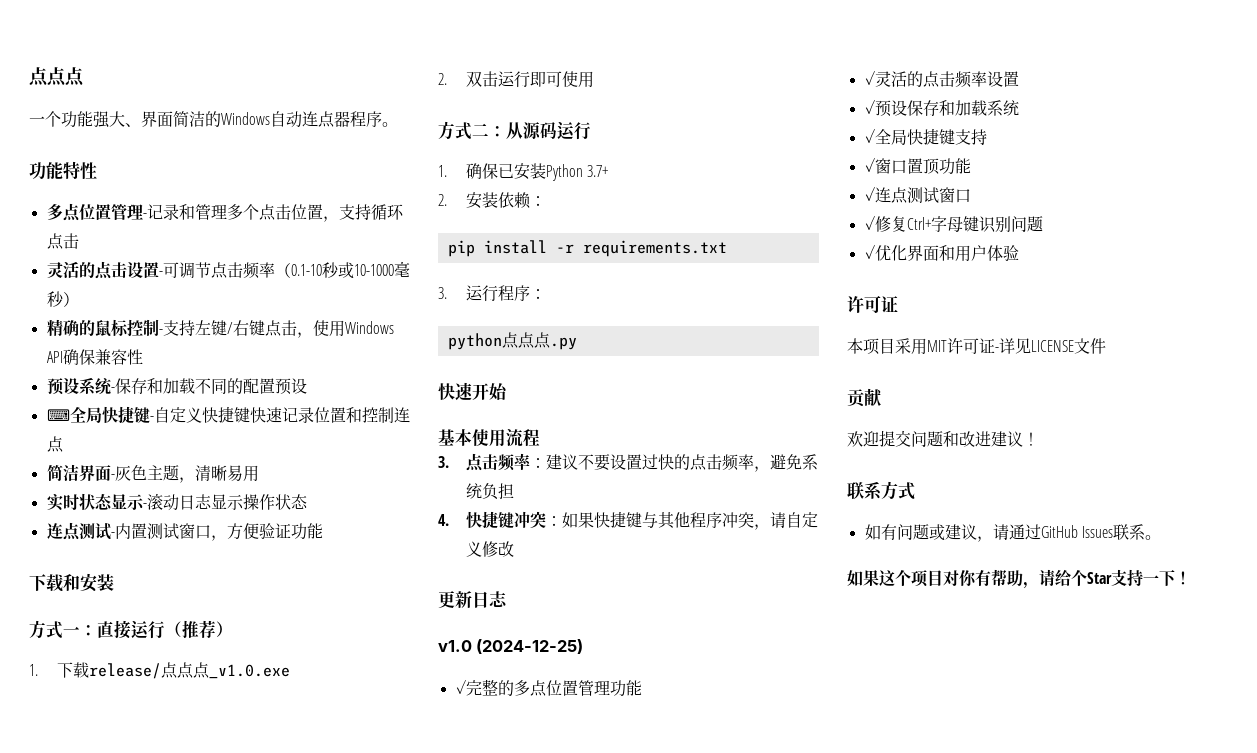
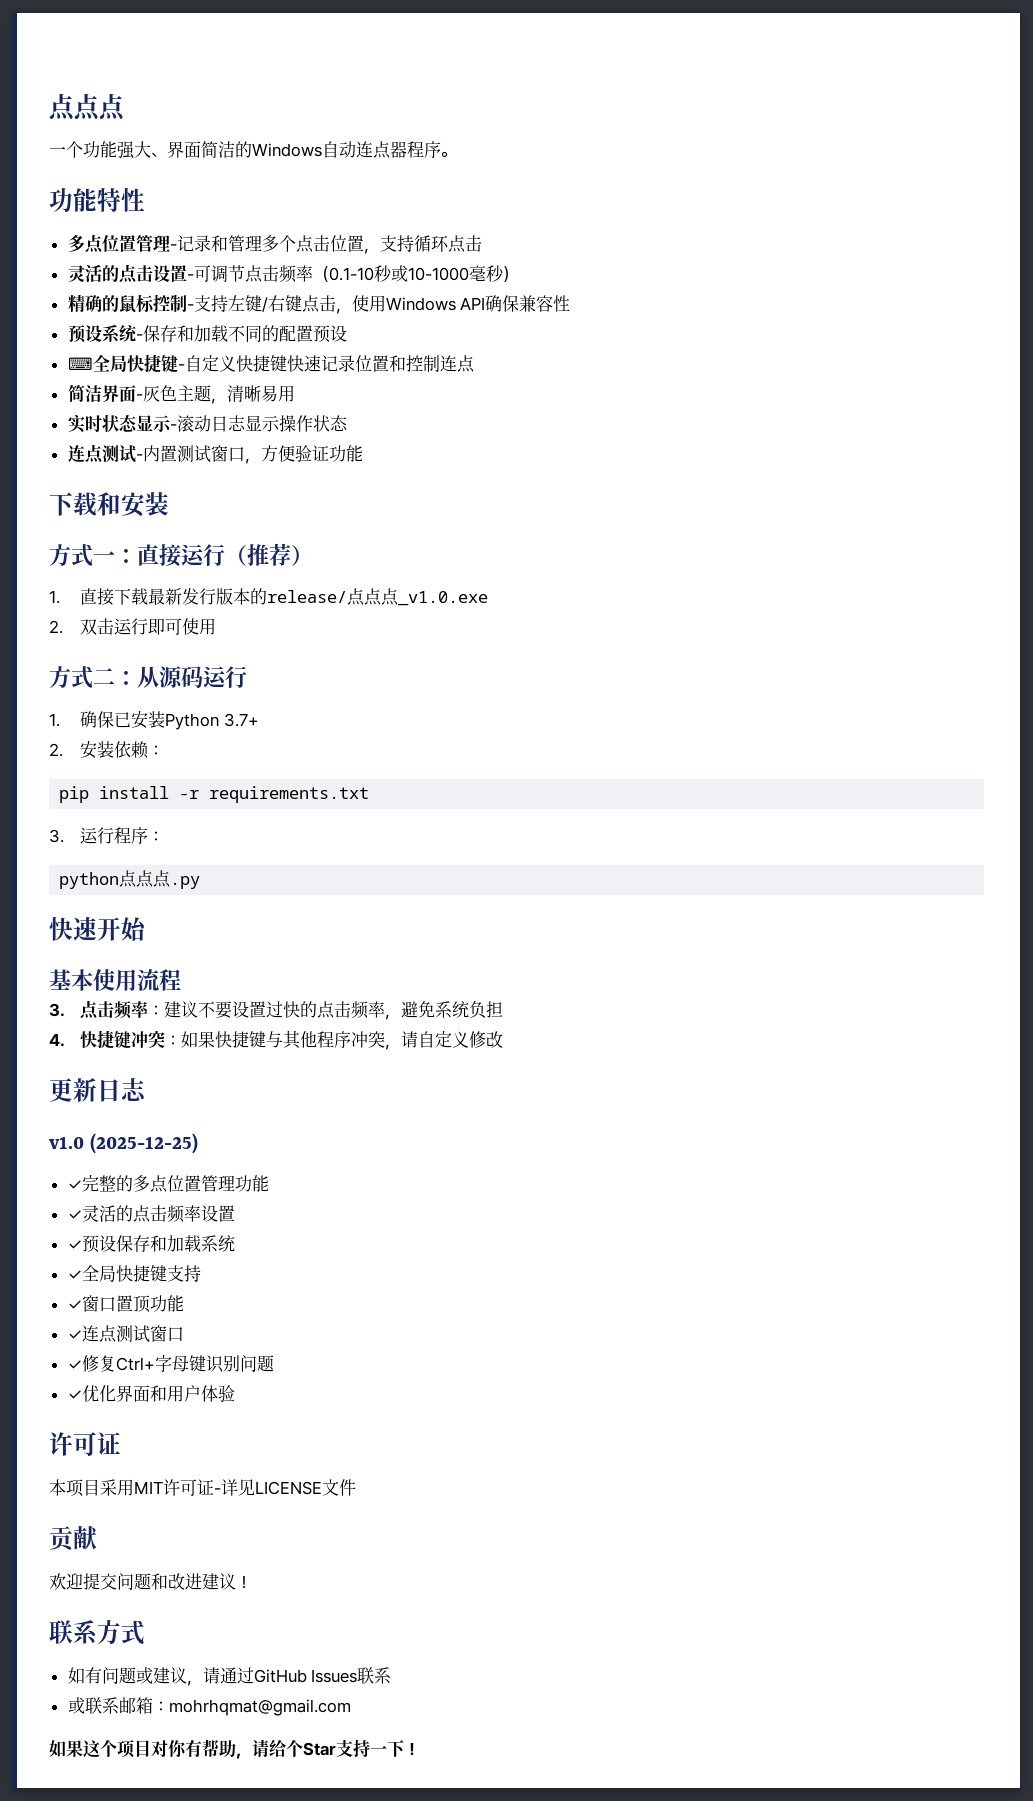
- 1.下载release/点点点_v1.0.exe
+ 1.直接下载最新发行版本的release/点点点_v1.0.exe
- v1.0 (2024-12-25)
+ v1.0 (2025-12-25)
- 如有问题或建议，请通过GitHub Issues联系。
+ 如有问题或建议，请通过GitHub Issues联系
+ 或联系邮箱：mohrhqmat@gmail.com

